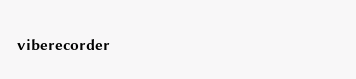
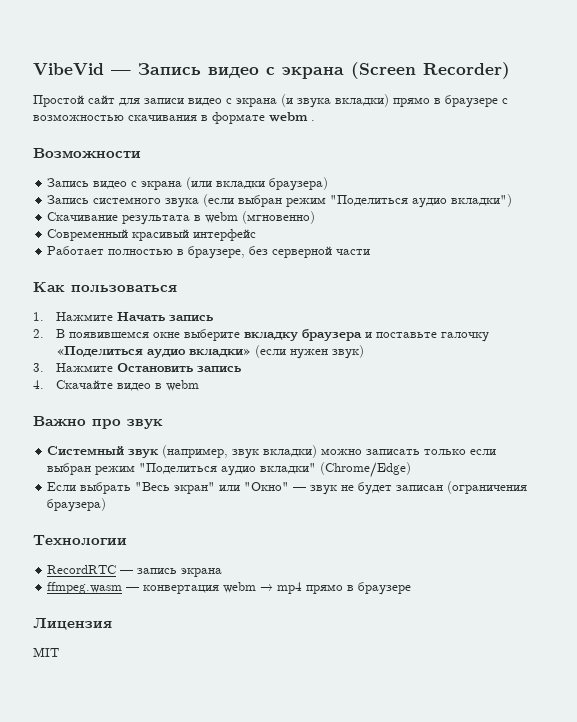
- viberecorder
+ VibeVid — Запись видео с экрана (Screen Recorder)
+ Простой сайт для записи видео с экрана (и звука вкладки) прямо в браузере с возможностью скачивания в формате webm .
+ Возможности
+ Запись видео с экрана (или вкладки браузера)
+ Запись системного звука (если выбран режим "Поделиться аудио вкладки")
+ Скачивание результата в webm (мгновенно)
+ Современный красивый интерфейс
+ Работает полностью в браузере, без серверной части
+ Как пользоваться
+ 1. Нажмите Начать запись
+ 2. В появившемся окне выберите вкладку браузера и поставьте галочку «Поделиться аудио вкладки» (если нужен звук)
+ 3. Нажмите Остановить запись
+ 4. Скачайте видео в webm
+ Важно про звук
+ Системный звук (например, звук вкладки) можно записать только если выбран режим "Поделиться аудио вкладки" (Chrome/Edge)
+ Если выбрать "Весь экран" или "Окно" — звук не будет записан (ограничения браузера)
+ Технологии
+ RecordRTC — запись экрана
+ ffmpeg.wasm — конвертация webm → mp4 прямо в браузере
+ Лицензия
+ MIT

